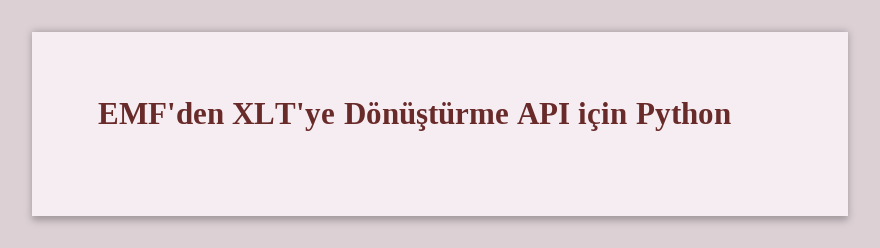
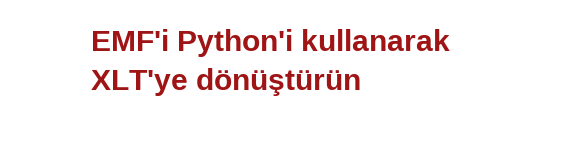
- EMF'den XLT'ye Dönüştürme API için Python
+ EMF'i Python'i kullanarak XLT'ye dönüştürün

